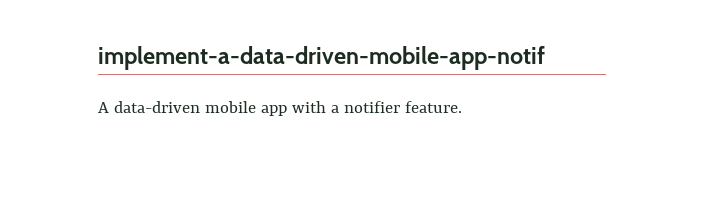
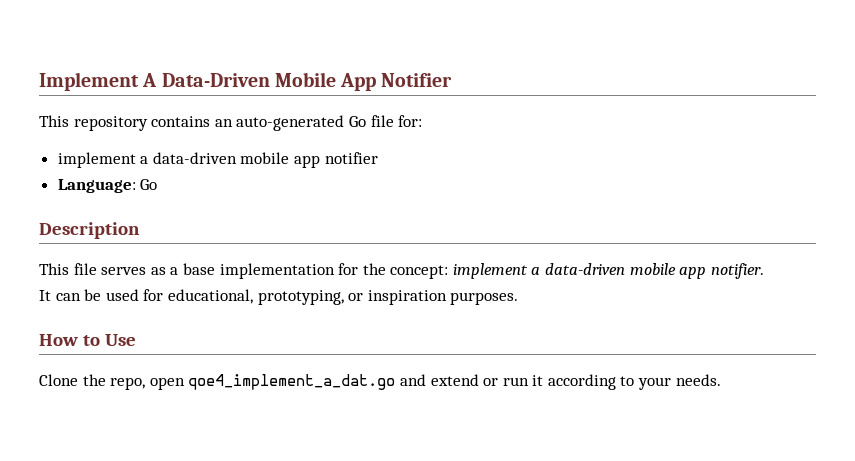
- implement-a-data-driven-mobile-app-notif
- A data-driven mobile app with a notifier feature.
+ Implement A Data-Driven Mobile App Notifier
+ This repository contains an auto-generated Go file for:
+ implement a data-driven mobile app notifier
+ Language: Go
+ Description
+ This file serves as a base implementation for the concept: implement a data-driven mobile app notifier.
+ It can be used for educational, prototyping, or inspiration purposes.
+ How to Use
+ Clone the repo, open qoe4_implement_a_dat.go and extend or run it according to your needs.

